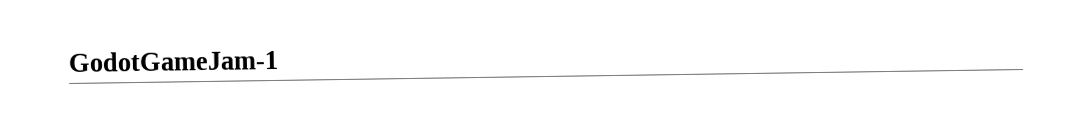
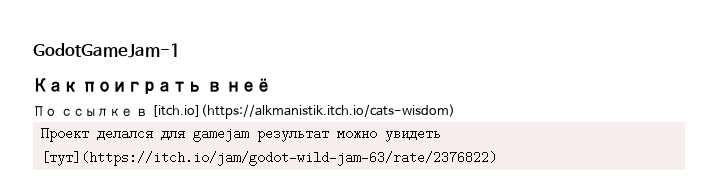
+ Как поиграть в неё
+ По ссылке в [itch.io](https://alkmanistik.itch.io/cats-wisdom)
+ Проект делался для gamejam результат можно увидеть [тут](https://itch.io/jam/godot-wild-jam-63/rate/2376822)

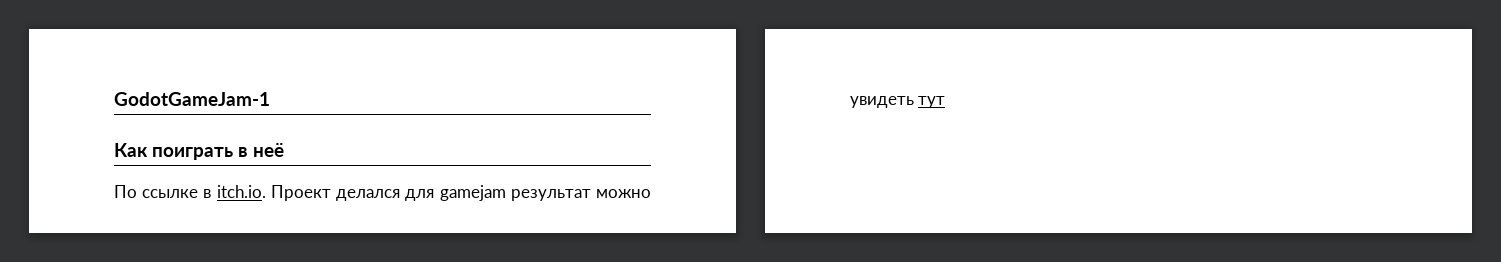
- По ссылке в [itch.io](https://alkmanistik.itch.io/cats-wisdom)
- Проект делался для gamejam результат можно увидеть [тут](https://itch.io/jam/godot-wild-jam-63/rate/2376822)
+ По ссылке в itch.io. Проект делался для gamejam результат можно увидеть тут

